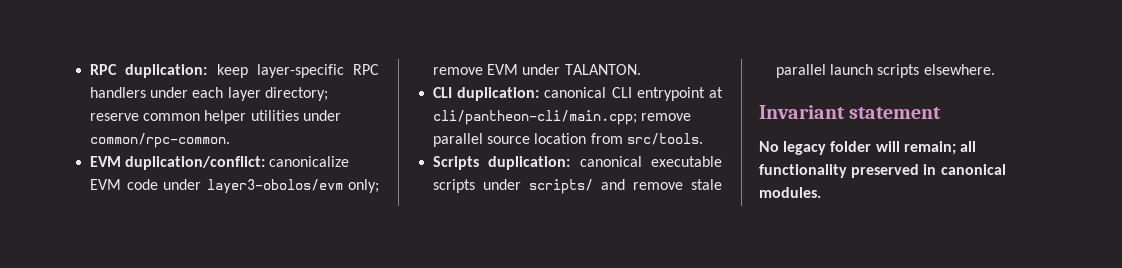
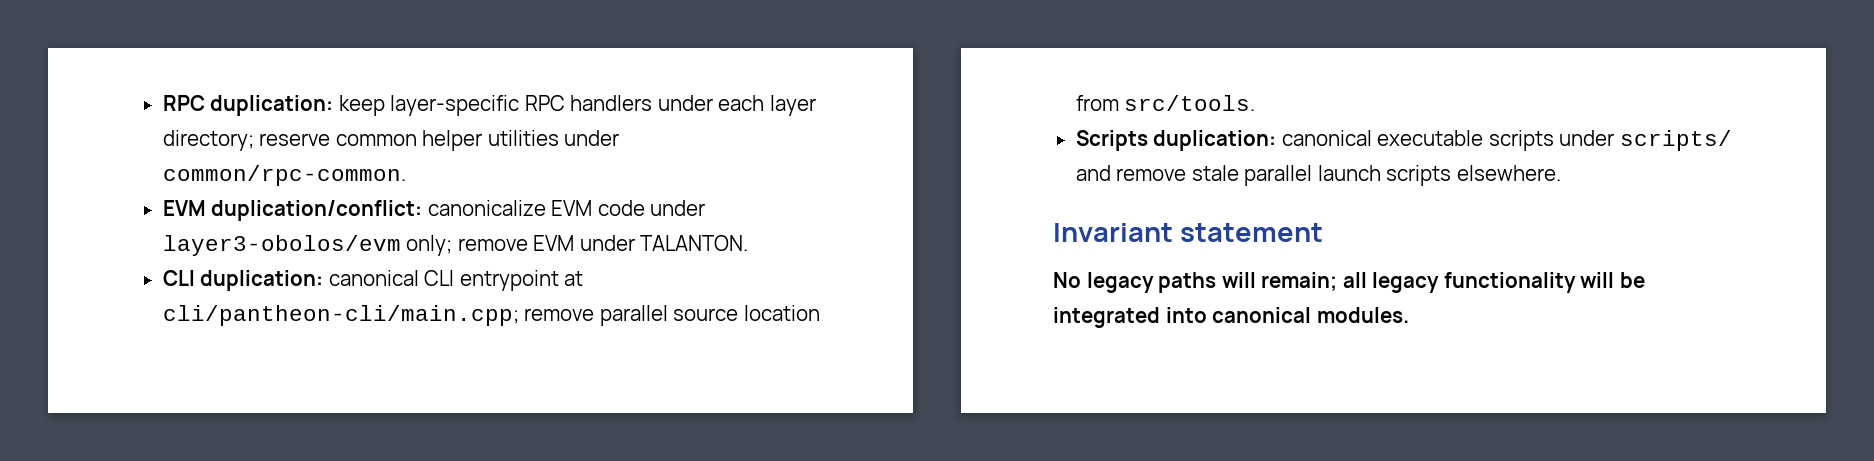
- No legacy folder will remain; all functionality preserved in canonical modules.
+ No legacy paths will remain; all legacy functionality will be integrated into canonical modules.

